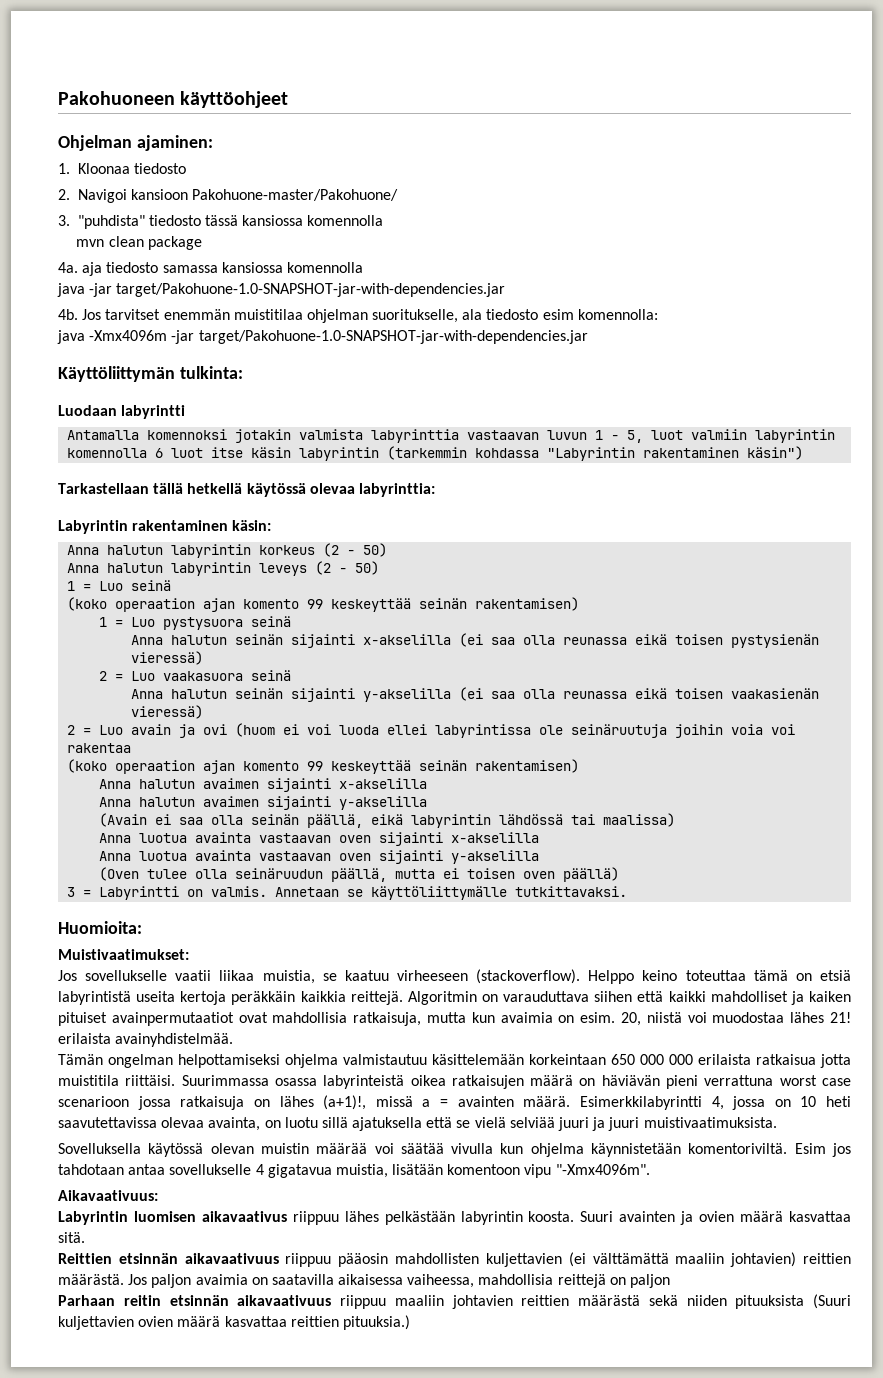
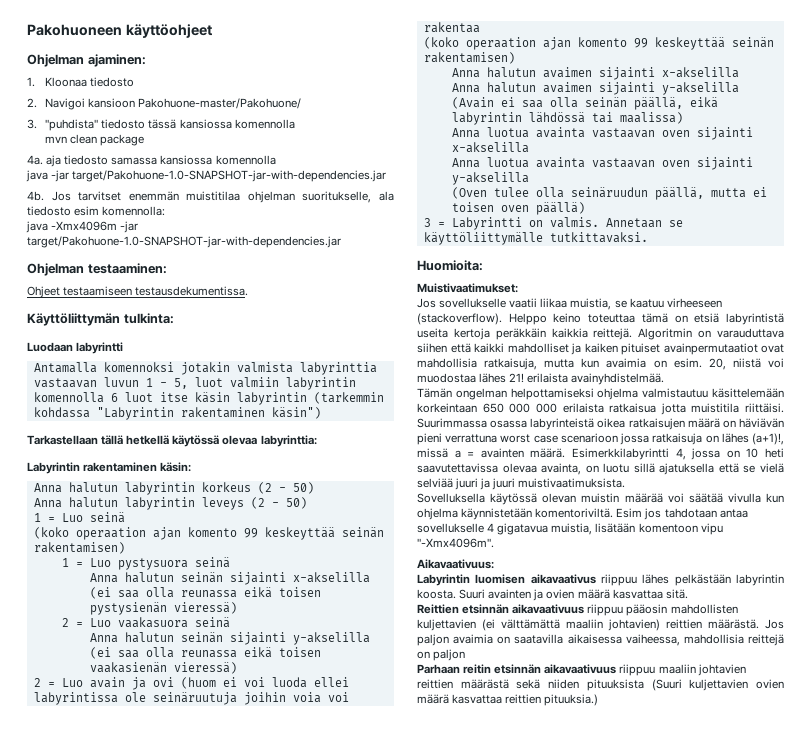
+ Ohjelman testaaminen:
+ Ohjeet testaamiseen testausdekumentissa.

